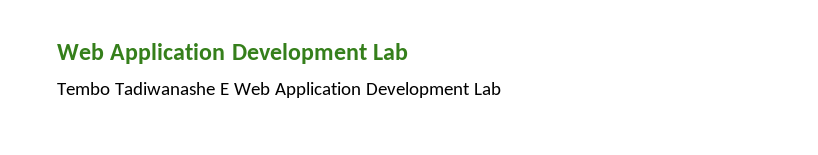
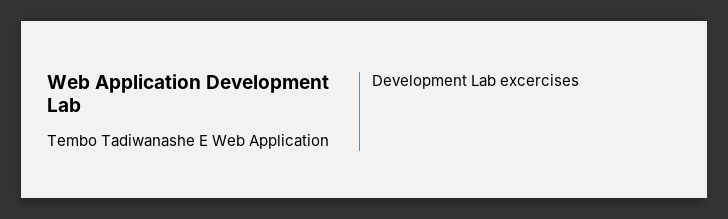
- Tembo Tadiwanashe E Web Application Development Lab
+ Tembo Tadiwanashe E Web Application Development Lab excercises

